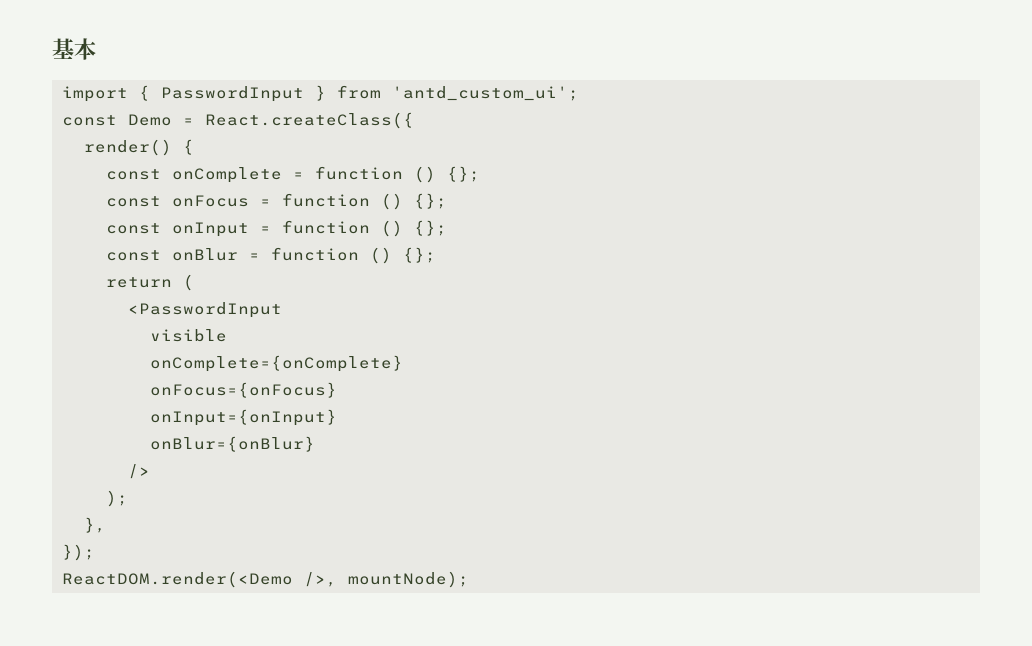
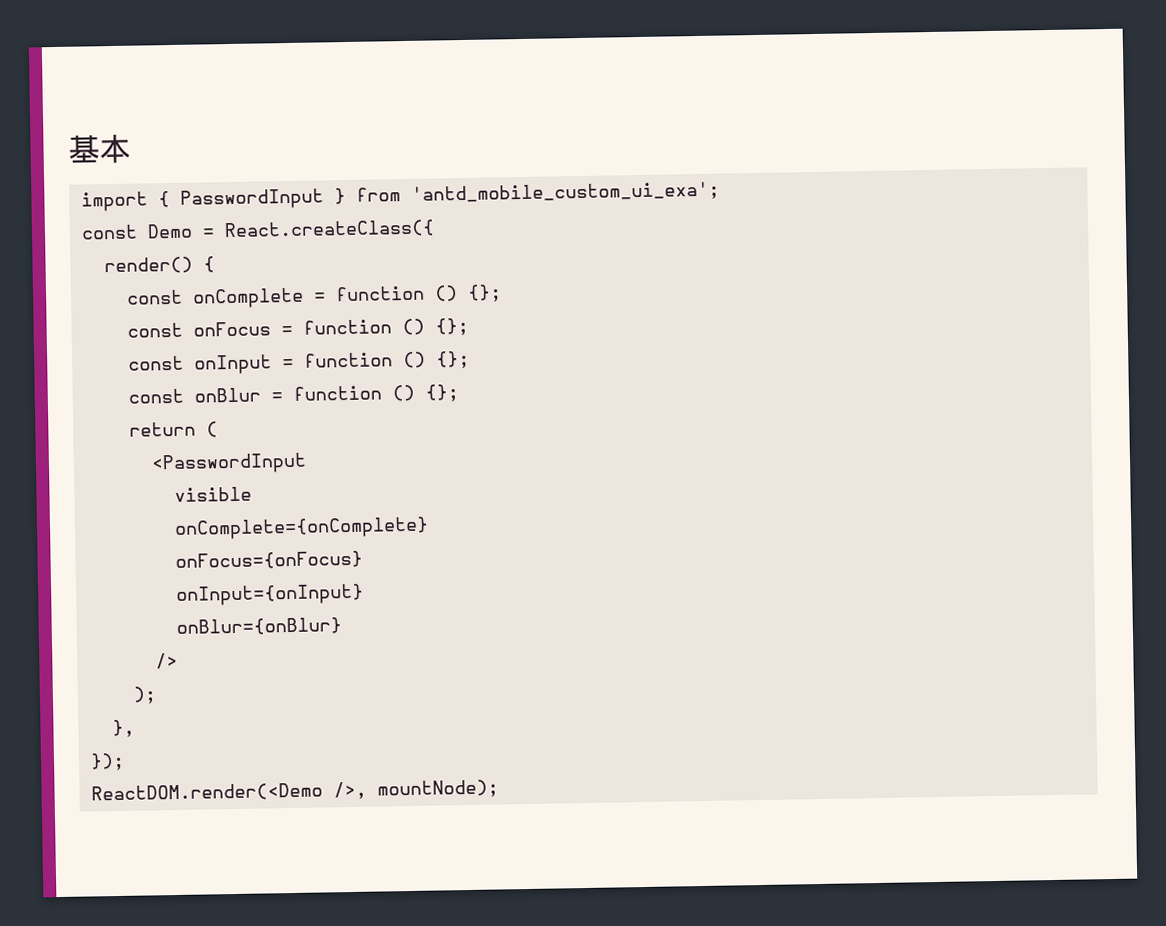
- import { PasswordInput } from 'antd_custom_ui';
+ import { PasswordInput } from 'antd_mobile_custom_ui_exa';

